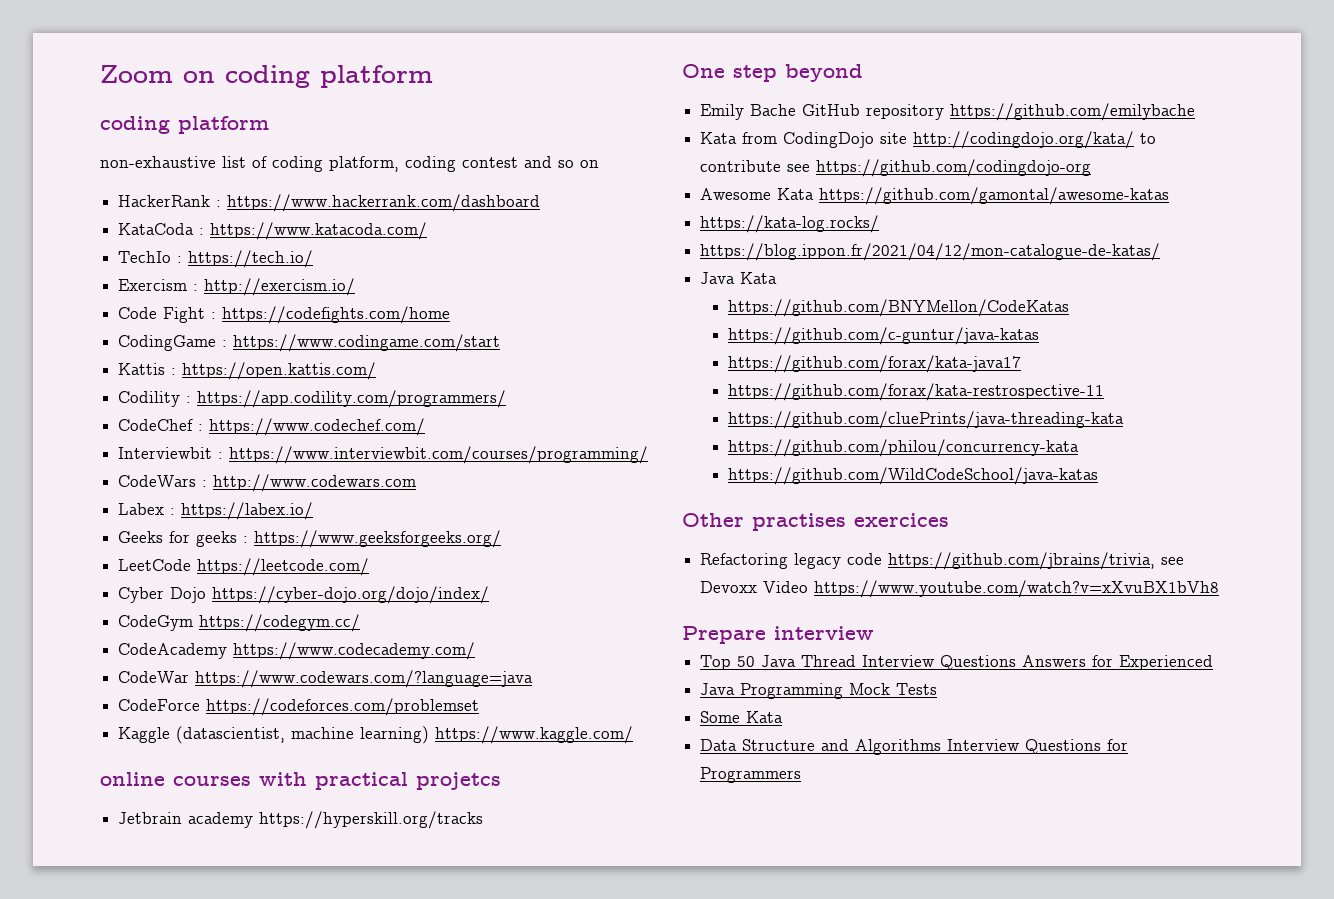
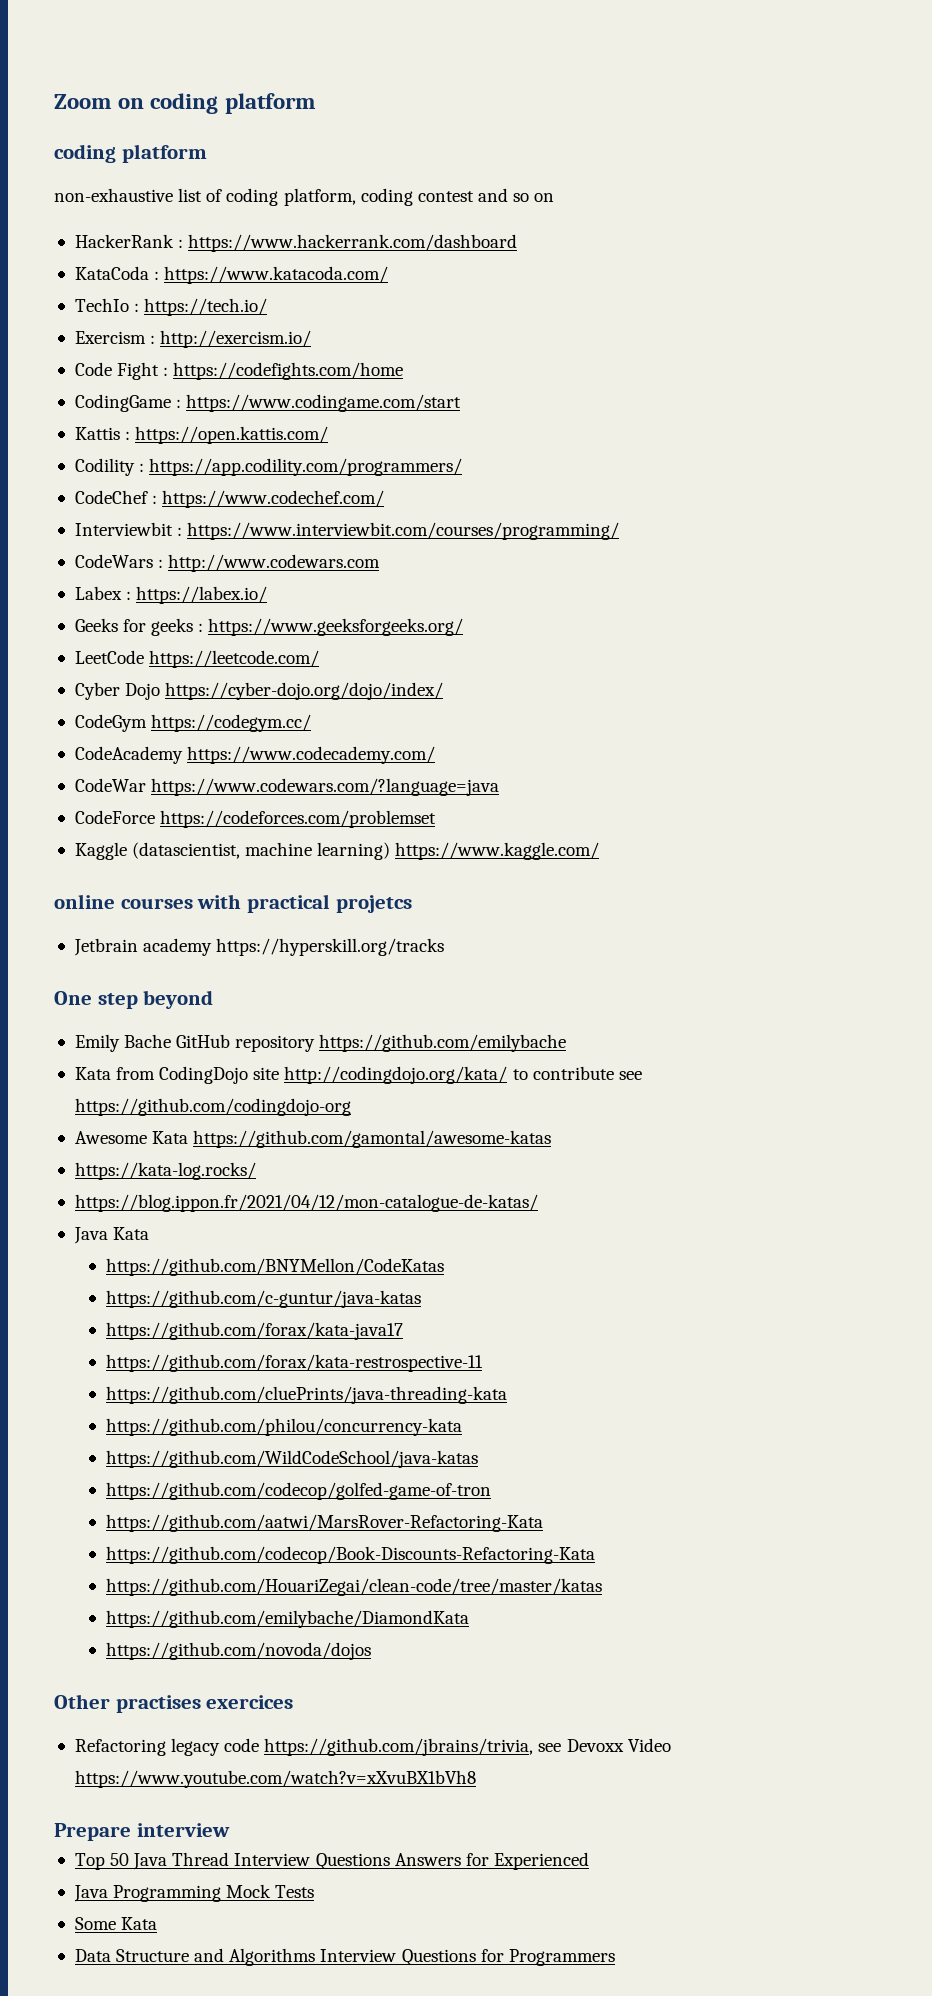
+ https://github.com/codecop/golfed-game-of-tron
+ https://github.com/aatwi/MarsRover-Refactoring-Kata
+ https://github.com/codecop/Book-Discounts-Refactoring-Kata
+ https://github.com/HouariZegai/clean-code/tree/master/katas
+ https://github.com/emilybache/DiamondKata
+ https://github.com/novoda/dojos

